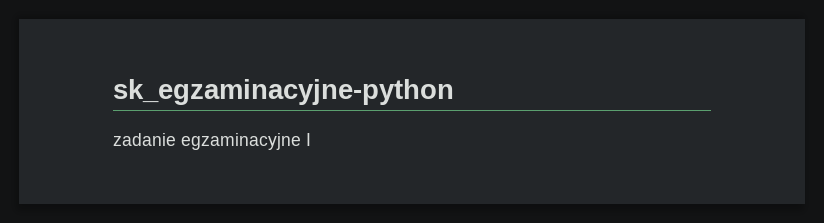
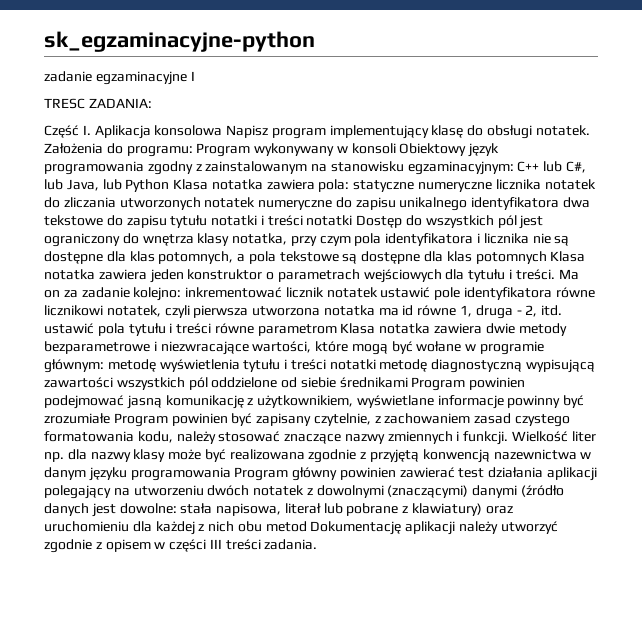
+ TRESC ZADANIA:
+ Część I. Aplikacja konsolowa Napisz program implementujący klasę do obsługi notatek. Założenia do programu: Program wykonywany w konsoli Obiektowy język programowania zgodny z zainstalowanym na stanowisku egzaminacyjnym: C++ lub C#, lub Java, lub Python Klasa notatka zawiera pola: statyczne numeryczne licznika notatek do zliczania utworzonych notatek numeryczne do zapisu unikalnego identyfikatora dwa tekstowe do zapisu tytułu notatki i treści notatki Dostęp do wszystkich pól jest ograniczony do wnętrza klasy notatka, przy czym pola identyfikatora i licznika nie są dostępne dla klas potomnych, a pola tekstowe są dostępne dla klas potomnych Klasa notatka zawiera jeden konstruktor o parametrach wejściowych dla tytułu i treści. Ma on za zadanie kolejno: inkrementować licznik notatek ustawić pole identyfikatora równe licznikowi notatek, czyli pierwsza utworzona notatka ma id równe 1, druga - 2, itd. ustawić pola tytułu i treści równe parametrom Klasa notatka zawiera dwie metody bezparametrowe i niezwracające wartości, które mogą być wołane w programie głównym: metodę wyświetlenia tytułu i treści notatki metodę diagnostyczną wypisującą zawartości wszystkich pól oddzielone od siebie średnikami Program powinien podejmować jasną komunikację z użytkownikiem, wyświetlane informacje powinny być zrozumiałe Program powinien być zapisany czytelnie, z zachowaniem zasad czystego formatowania kodu, należy stosować znaczące nazwy zmiennych i funkcji. Wielkość liter np. dla nazwy klasy może być realizowana zgodnie z przyjętą konwencją nazewnictwa w danym języku programowania Program główny powinien zawierać test działania aplikacji polegający na utworzeniu dwóch notatek z dowolnymi (znaczącymi) danymi (źródło danych jest dowolne: stała napisowa, literał lub pobrane z klawiatury) oraz uruchomieniu dla każdej z nich obu metod Dokumentację aplikacji należy utworzyć zgodnie z opisem w części III treści zadania.

